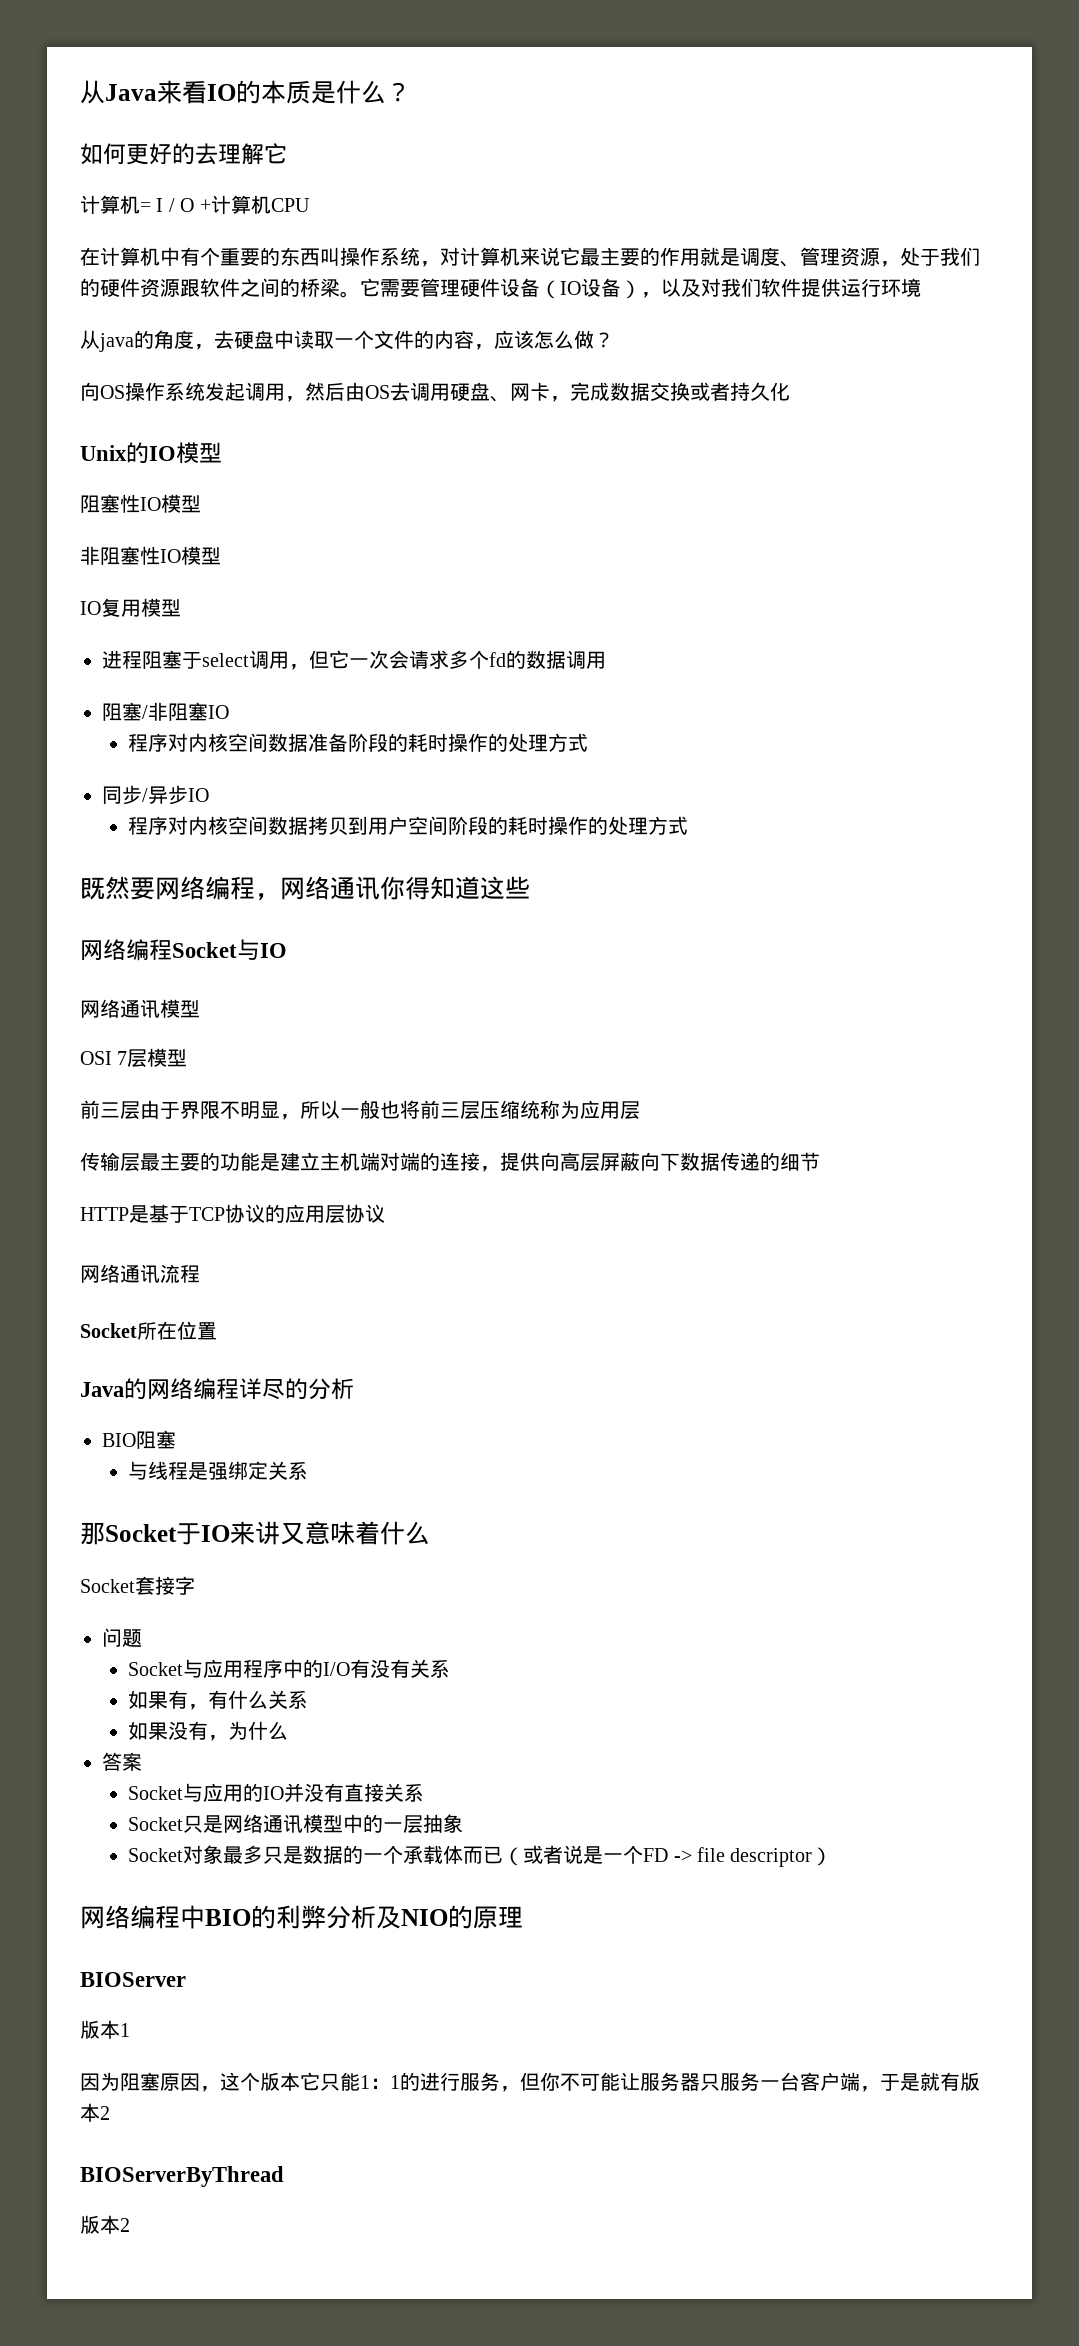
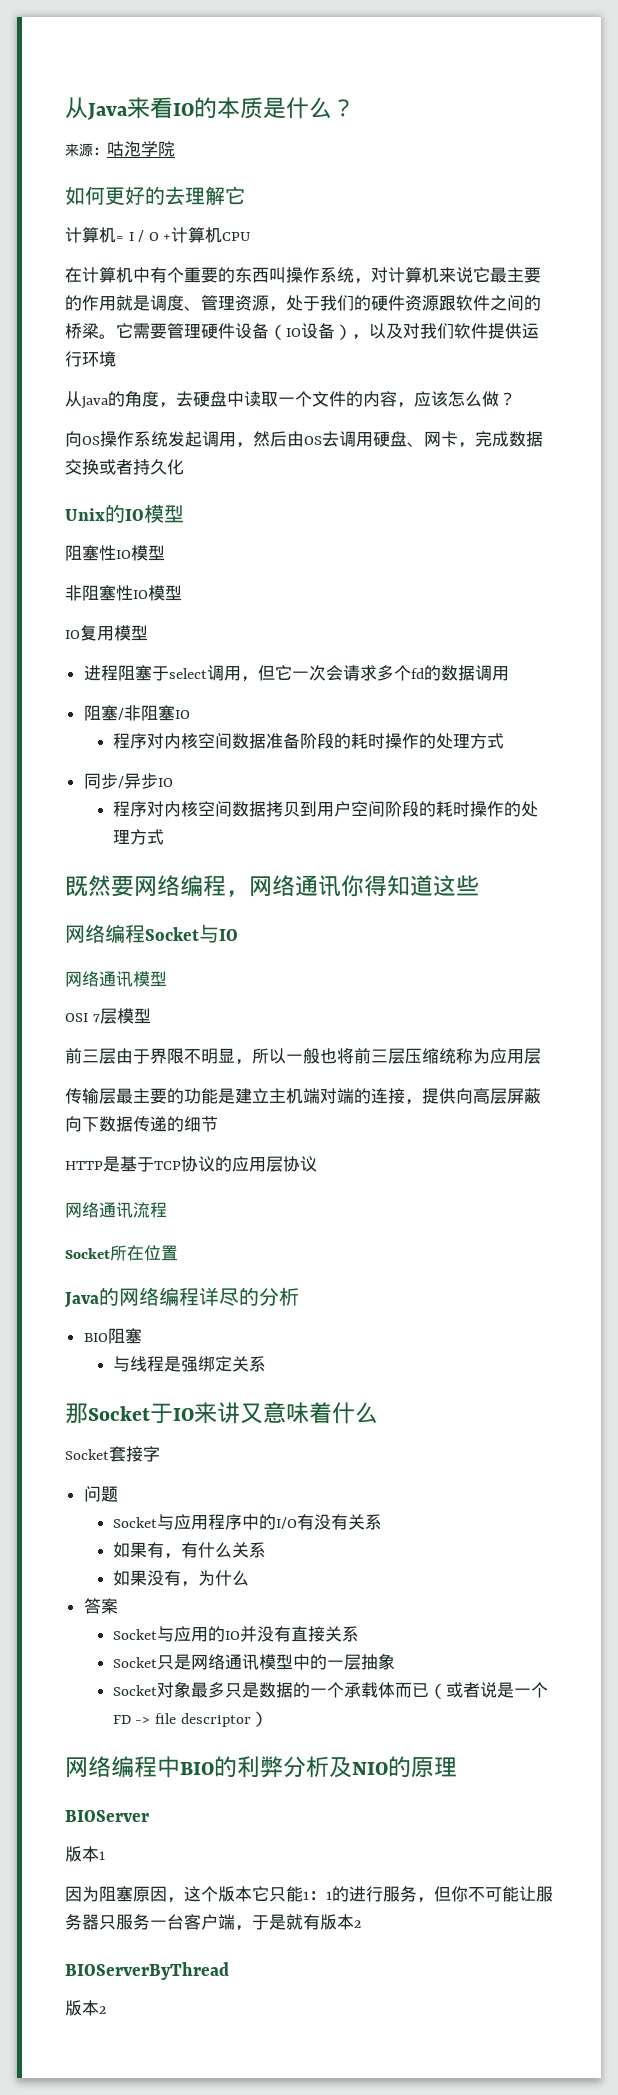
+ 来源：咕泡学院

